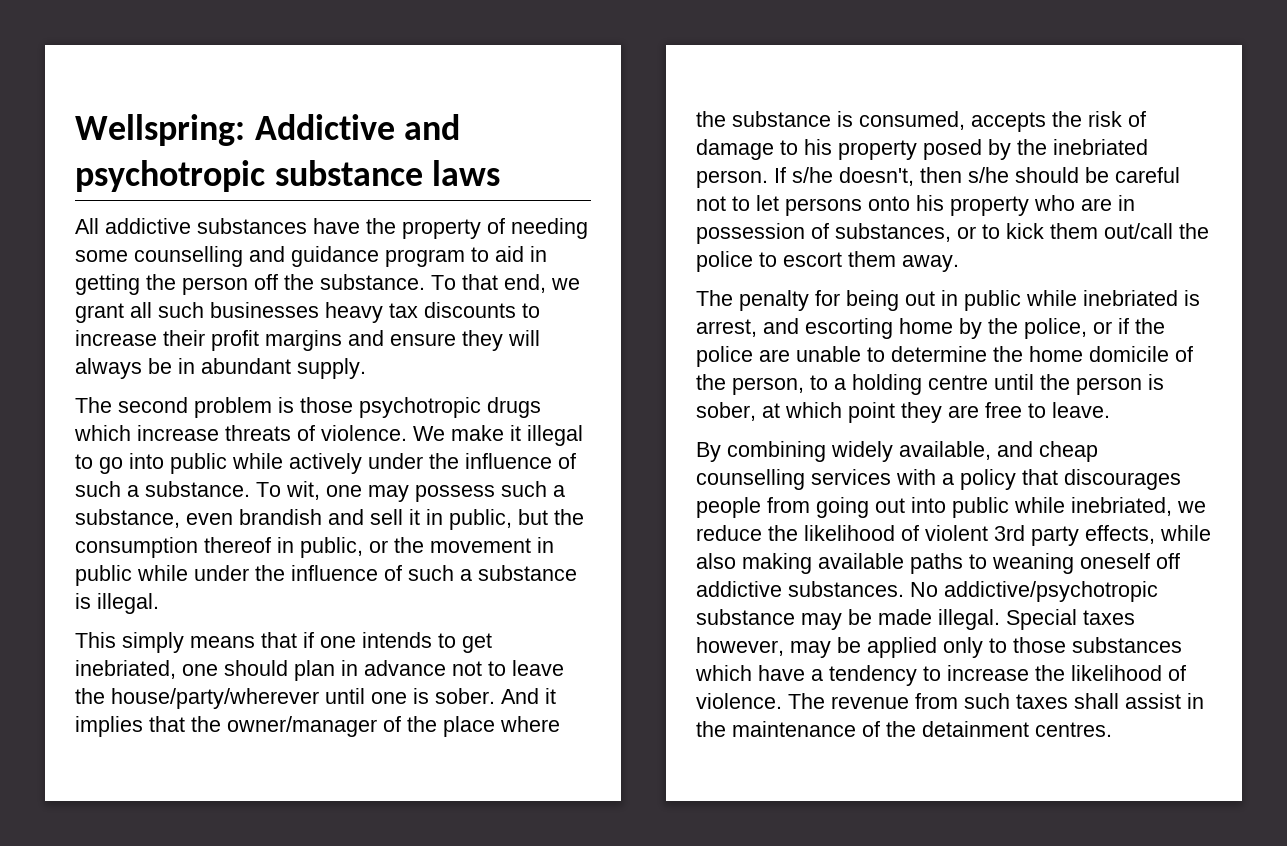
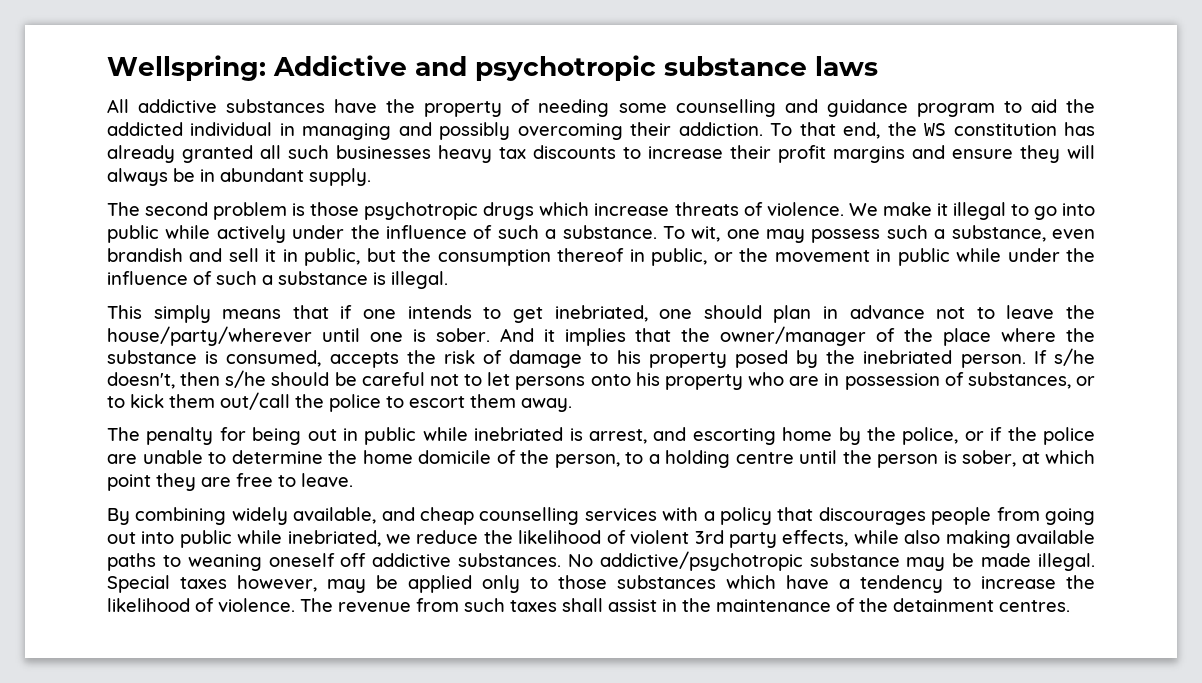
- All addictive substances have the property of needing some counselling and guidance program to aid in getting the person off the substance. To that end, we grant all such businesses heavy tax discounts to increase their profit margins and ensure they will always be in abundant supply.
+ All addictive substances have the property of needing some counselling and guidance program to aid the addicted individual in managing and possibly overcoming their addiction. To that end, the WS constitution has already granted all such businesses heavy tax discounts to increase their profit margins and ensure they will always be in abundant supply.

